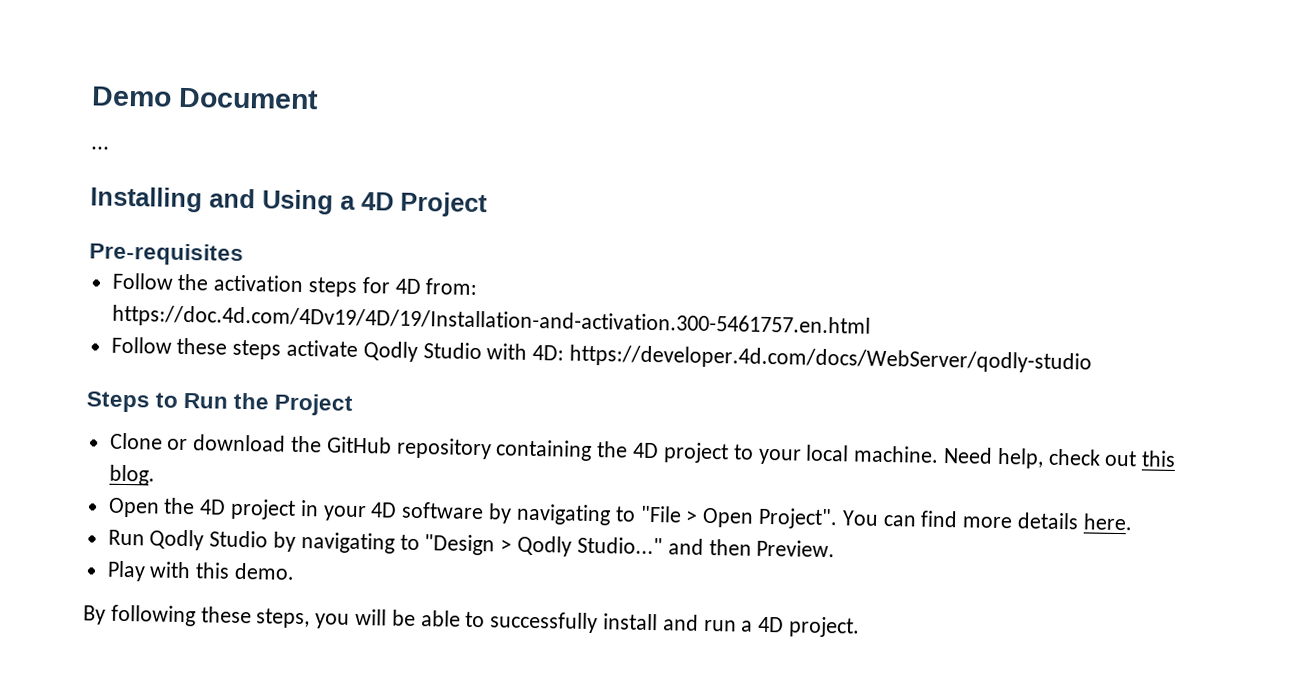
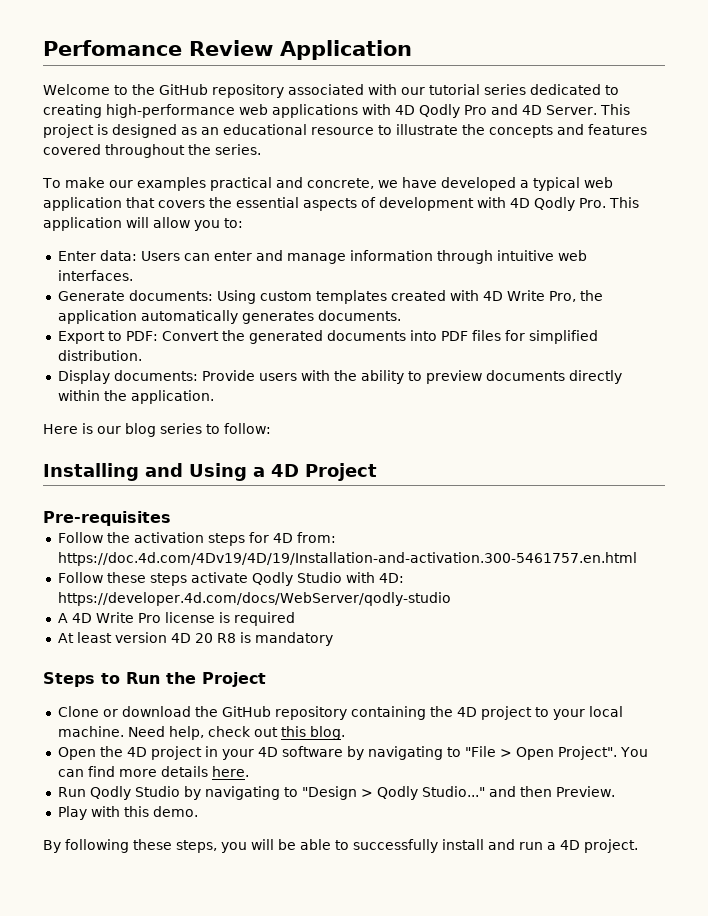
- Demo Document
- ...
+ Perfomance Review Application
+ Welcome to the GitHub repository associated with our tutorial series dedicated to creating high-performance web applications with 4D Qodly Pro and 4D Server. This project is designed as an educational resource to illustrate the concepts and features covered throughout the series.
+ To make our examples practical and concrete, we have developed a typical web application that covers the essential aspects of development with 4D Qodly Pro. This application will allow you to:
+ Enter data: Users can enter and manage information through intuitive web interfaces.
+ Generate documents: Using custom templates created with 4D Write Pro, the application automatically generates documents.
+ Export to PDF: Convert the generated documents into PDF files for simplified distribution.
+ Display documents: Provide users with the ability to preview documents directly within the application.
+ Here is our blog series to follow:
+ A 4D Write Pro license is required
+ At least version 4D 20 R8 is mandatory

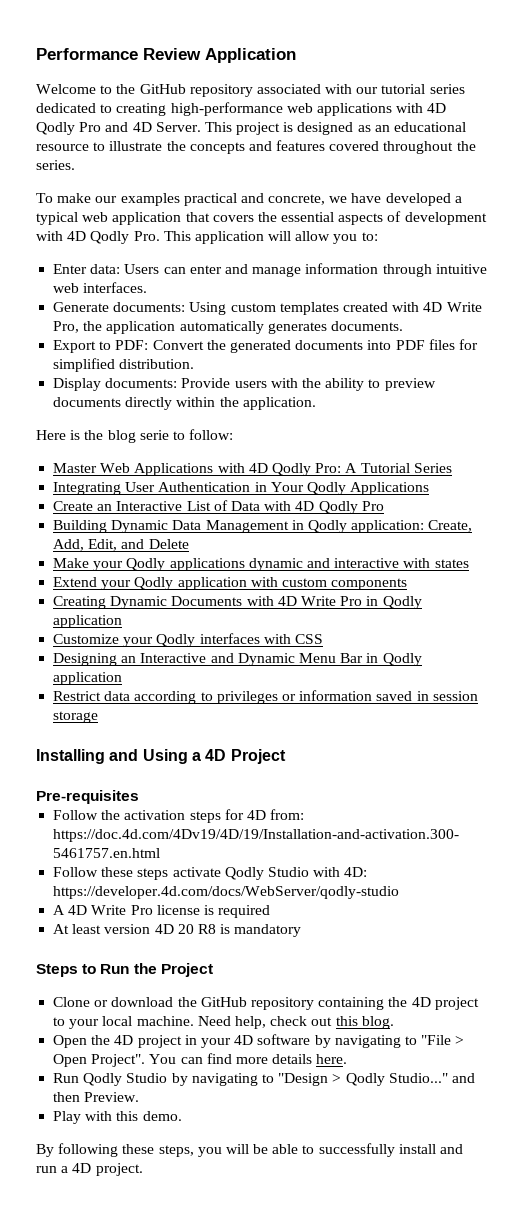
- Perfomance Review Application
+ Performance Review Application
- Here is our blog series to follow:
+ Here is the blog serie to follow:
+ Master Web Applications with 4D Qodly Pro: A Tutorial Series
+ Integrating User Authentication in Your Qodly Applications
+ Create an Interactive List of Data with 4D Qodly Pro
+ Building Dynamic Data Management in Qodly application: Create, Add, Edit, and Delete
+ Make your Qodly applications dynamic and interactive with states
+ Extend your Qodly application with custom components
+ Creating Dynamic Documents with 4D Write Pro in Qodly application
+ Customize your Qodly interfaces with CSS
+ Designing an Interactive and Dynamic Menu Bar in Qodly application
+ Restrict data according to privileges or information saved in session storage

